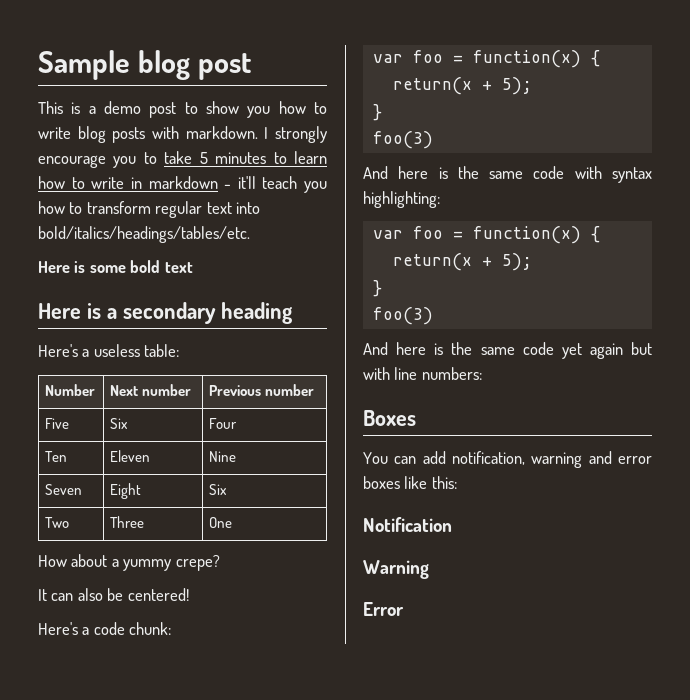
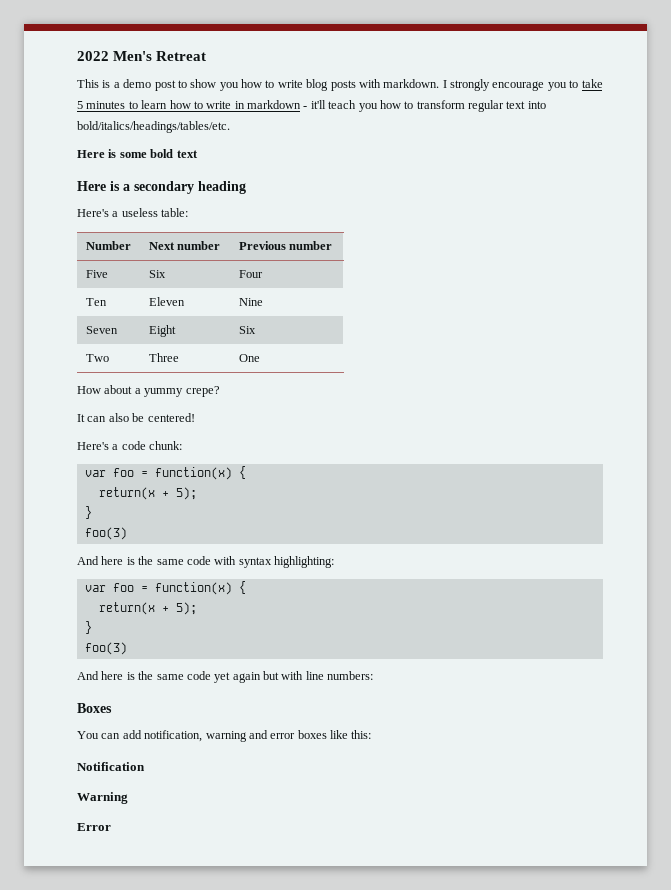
- Sample blog post
+ 2022 Men's Retreat

